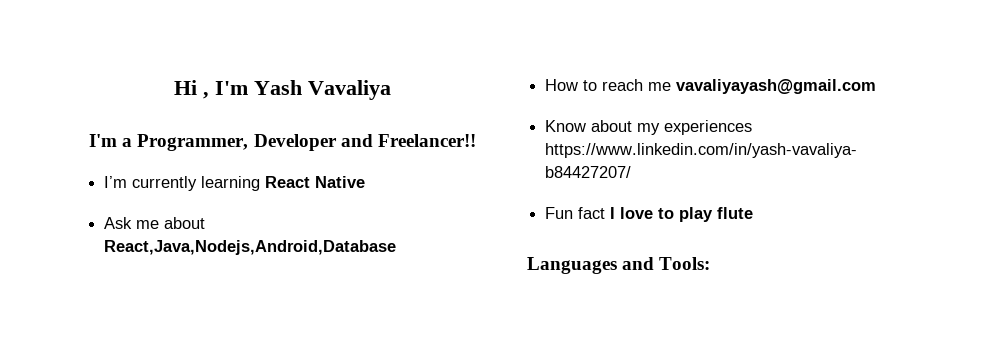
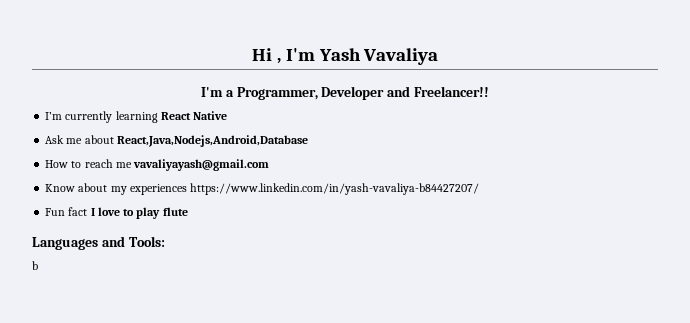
+ b

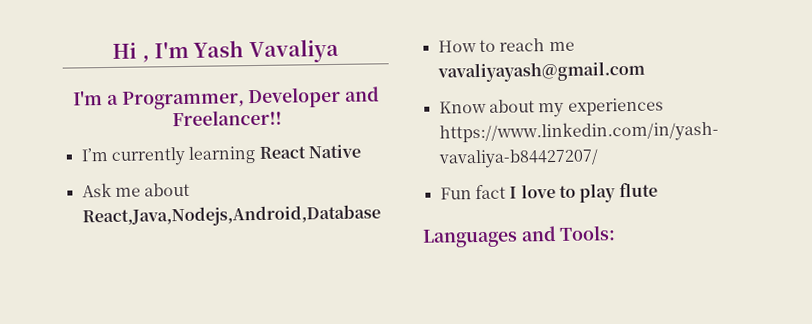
- b

